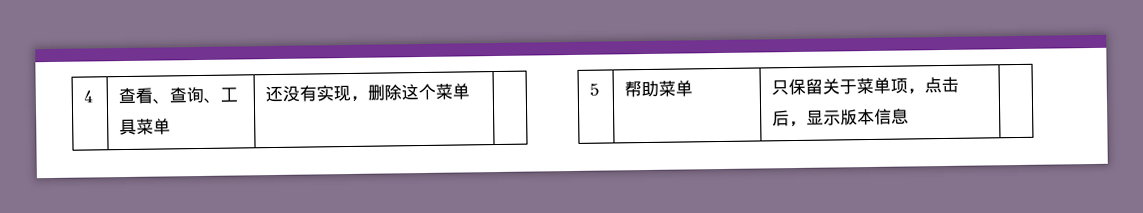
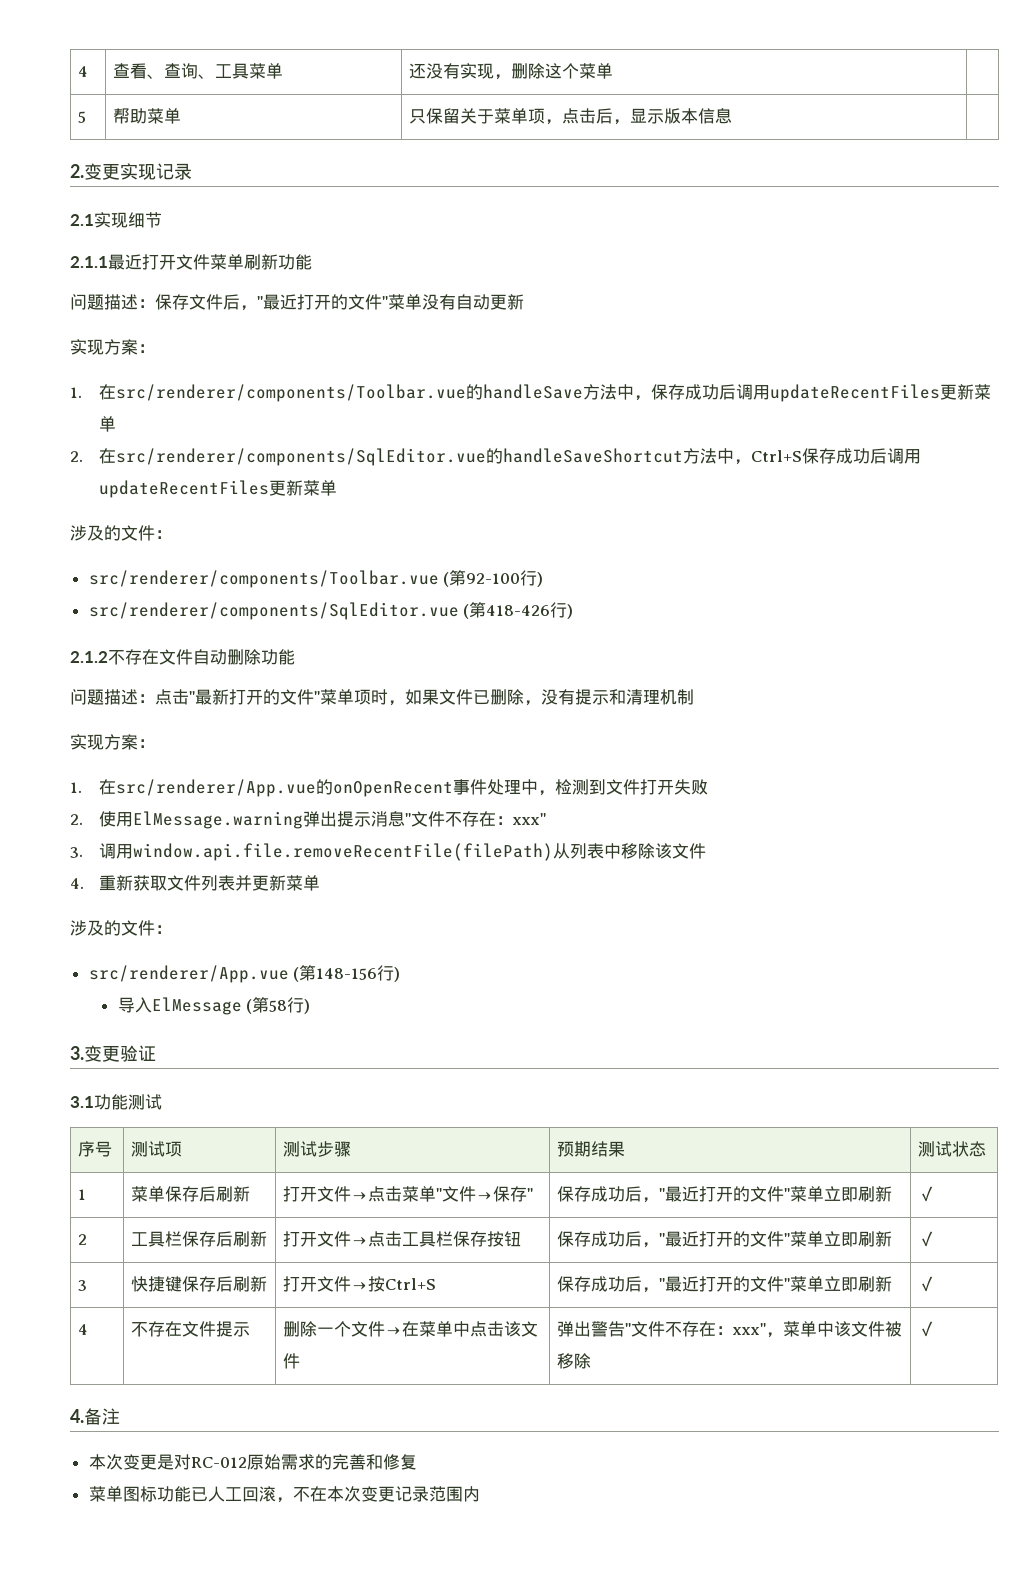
+ 2.变更实现记录
+ 2.1实现细节
+ 2.1.1最近打开文件菜单刷新功能
+ 问题描述：保存文件后，"最近打开的文件"菜单没有自动更新
+ 实现方案：
+ 1.在src/renderer/components/Toolbar.vue的handleSave方法中，保存成功后调用updateRecentFiles更新菜单
+ 2.在src/renderer/components/SqlEditor.vue的handleSaveShortcut方法中，Ctrl+S保存成功后调用updateRecentFiles更新菜单
+ 涉及的文件：
+ src/renderer/components/Toolbar.vue (第92-100行)
+ src/renderer/components/SqlEditor.vue (第418-426行)
+ 2.1.2不存在文件自动删除功能
+ 问题描述：点击"最新打开的文件"菜单项时，如果文件已删除，没有提示和清理机制
+ 实现方案：
+ 1.在src/renderer/App.vue的onOpenRecent事件处理中，检测到文件打开失败
+ 2.使用ElMessage.warning弹出提示消息"文件不存在：xxx"
+ 3.调用window.api.file.removeRecentFile(filePath)从列表中移除该文件
+ 4.重新获取文件列表并更新菜单
+ 涉及的文件：
+ src/renderer/App.vue (第148-156行)
+ 导入ElMessage (第58行)
+ 3.变更验证
+ 3.1功能测试
+ 序号 | 测试项 | 测试步骤 | 预期结果 | 测试状态
+ 1 | 菜单保存后刷新 | 打开文件→点击菜单"文件→保存" | 保存成功后，"最近打开的文件"菜单立即刷新 | ✓
+ 2 | 工具栏保存后刷新 | 打开文件→点击工具栏保存按钮 | 保存成功后，"最近打开的文件"菜单立即刷新 | ✓
+ 3 | 快捷键保存后刷新 | 打开文件→按Ctrl+S | 保存成功后，"最近打开的文件"菜单立即刷新 | ✓
+ 4 | 不存在文件提示 | 删除一个文件→在菜单中点击该文件 | 弹出警告"文件不存在：xxx"，菜单中该文件被移除 | ✓
+ 4.备注
+ 本次变更是对RC-012原始需求的完善和修复
+ 菜单图标功能已人工回滚，不在本次变更记录范围内

